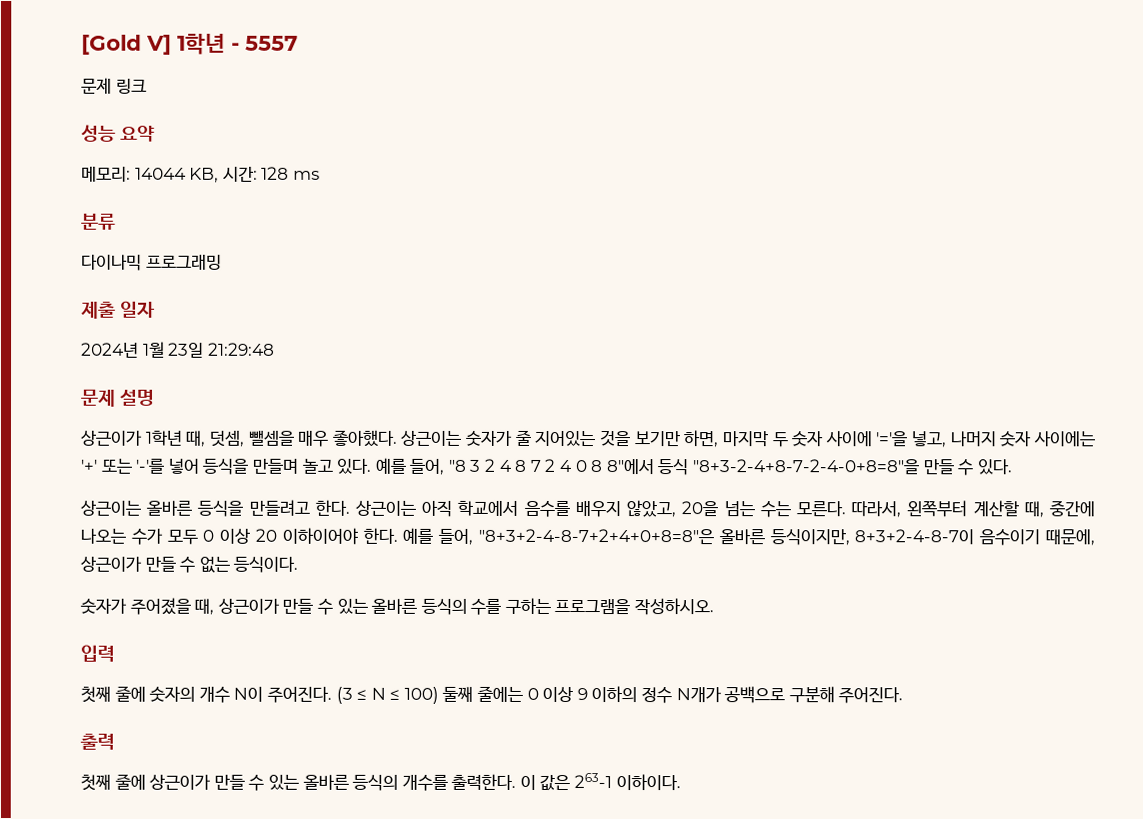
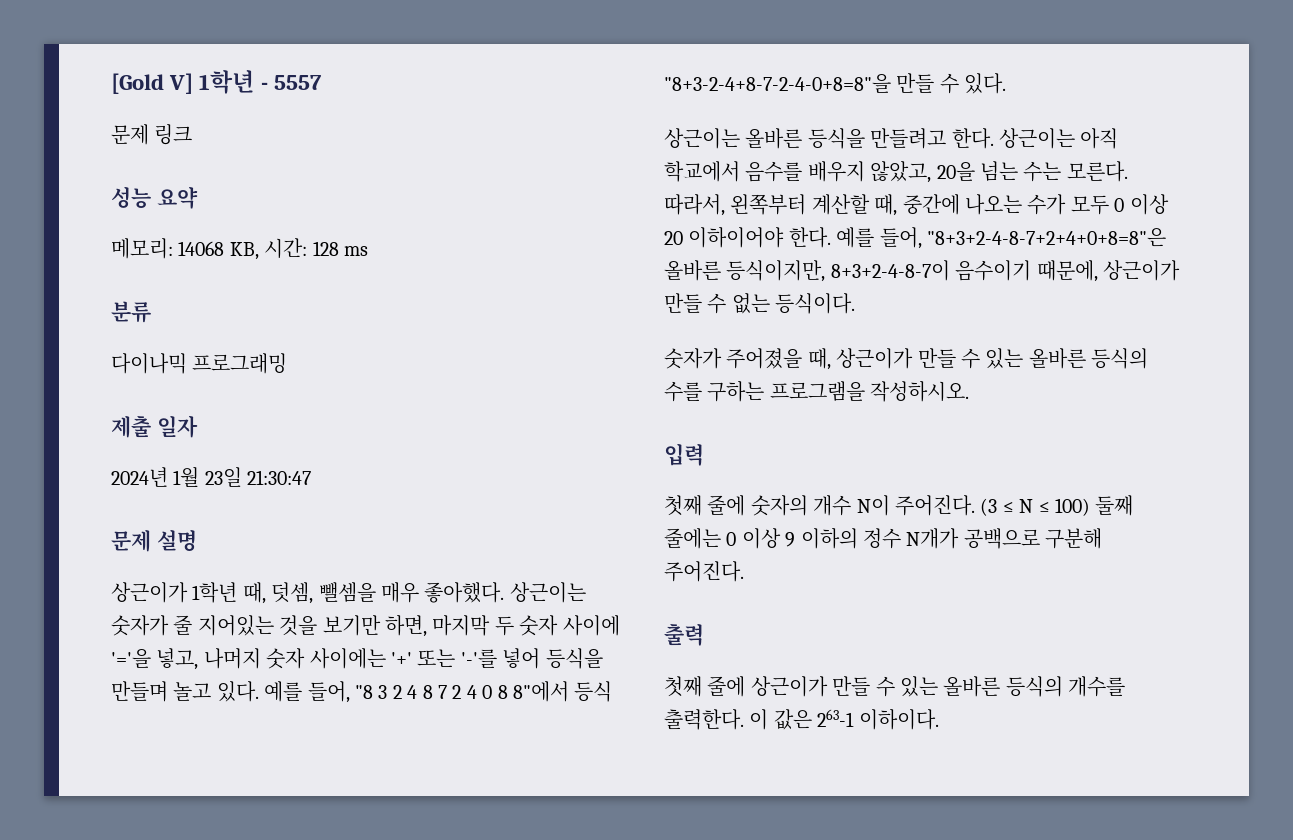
- 메모리: 14044 KB, 시간: 128 ms
+ 메모리: 14068 KB, 시간: 128 ms
- 2024년 1월 23일 21:29:48
+ 2024년 1월 23일 21:30:47

